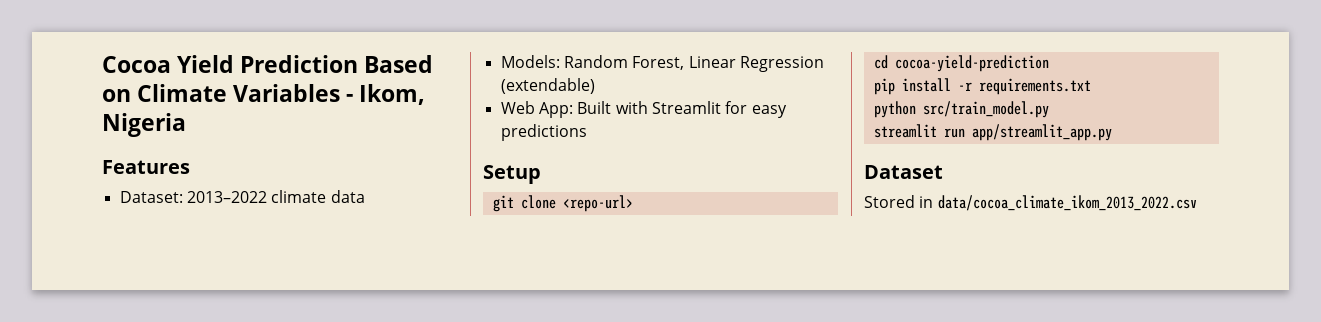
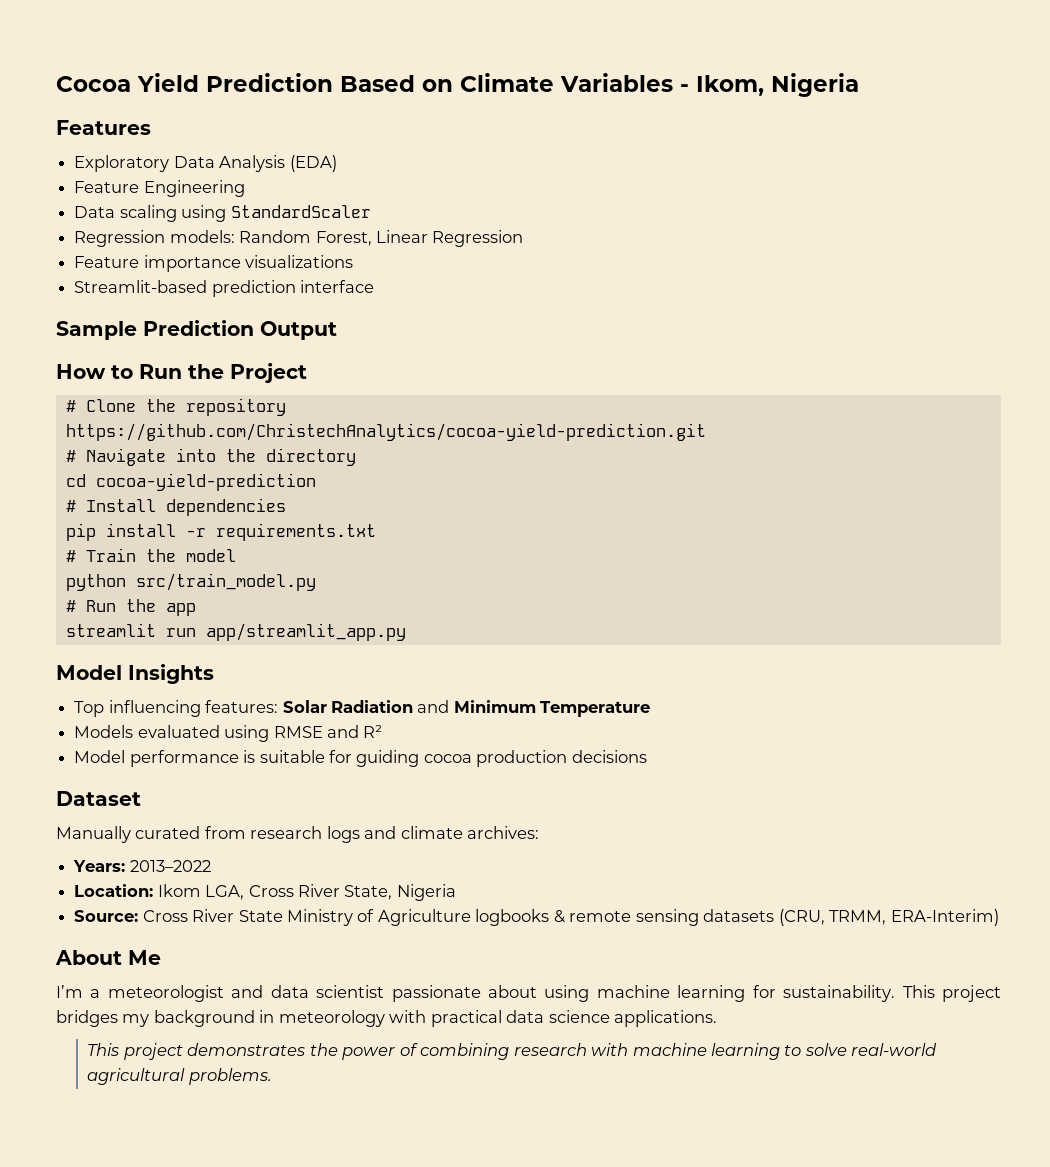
- Dataset: 2013–2022 climate data
- Models: Random Forest, Linear Regression (extendable)
- Web App: Built with Streamlit for easy predictions
- Setup
- git clone <repo-url>
+ Exploratory Data Analysis (EDA)
+ Feature Engineering
+ Data scaling using StandardScaler
+ Regression models: Random Forest, Linear Regression
+ Feature importance visualizations
+ Streamlit-based prediction interface
+ Sample Prediction Output
+ How to Run the Project
+ # Clone the repository
+ https://github.com/ChristechAnalytics/cocoa-yield-prediction.git
+ # Navigate into the directory
+ # Install dependencies
+ # Train the model
  python src/train_model.py
+ # Run the app
  streamlit run app/streamlit_app.py
+ Model Insights
+ Top influencing features: Solar Radiation and Minimum Temperature
+ Models evaluated using RMSE and R²
+ Model performance is suitable for guiding cocoa production decisions
  Dataset
- Stored in data/cocoa_climate_ikom_2013_2022.csv
+ Manually curated from research logs and climate archives:
+ Years: 2013–2022
+ Location: Ikom LGA, Cross River State, Nigeria
+ Source: Cross River State Ministry of Agriculture logbooks & remote sensing datasets (CRU, TRMM, ERA-Interim)
+ About Me
+ I’m a meteorologist and data scientist passionate about using machine learning for sustainability. This project bridges my background in meteorology with practical data science applications.
+ This project demonstrates the power of combining research with machine learning to solve real-world agricultural problems.

